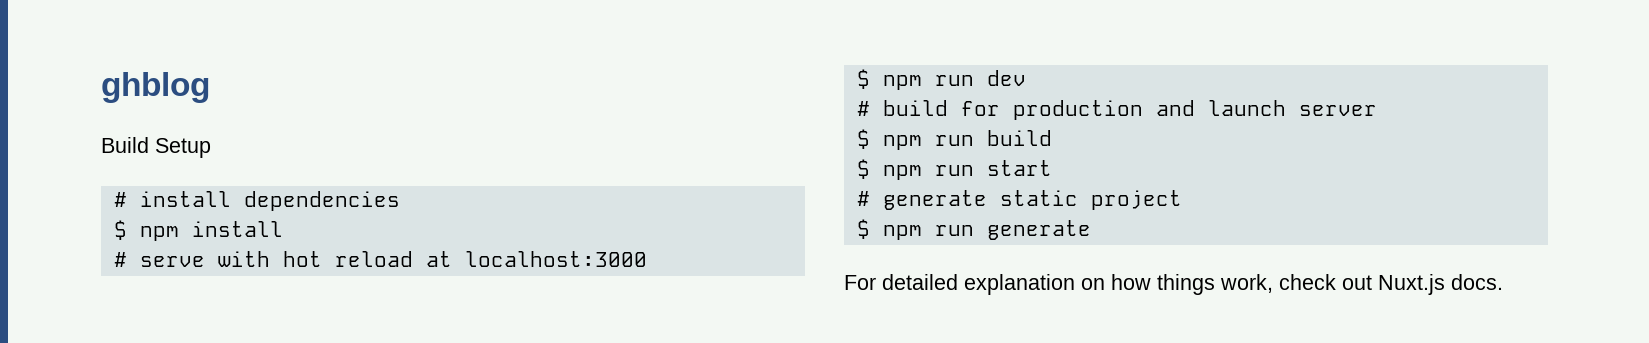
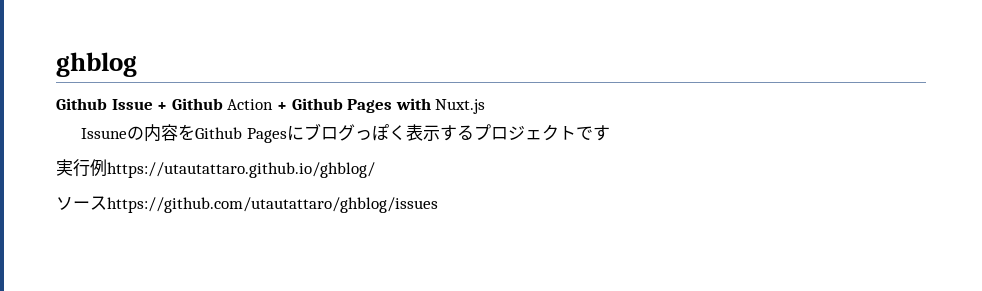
- Build Setup
- # install dependencies
- $ npm install
- # serve with hot reload at localhost:3000
- $ npm run dev
- # build for production and launch server
- $ npm run build
- $ npm run start
- # generate static project
- $ npm run generate
- For detailed explanation on how things work, check out Nuxt.js docs.
+ Github Issue + Github Action + Github Pages with Nuxt.js
+ Issuneの内容をGithub Pagesにブログっぽく表示するプロジェクトです
+ 実行例https://utautattaro.github.io/ghblog/
+ ソースhttps://github.com/utautattaro/ghblog/issues

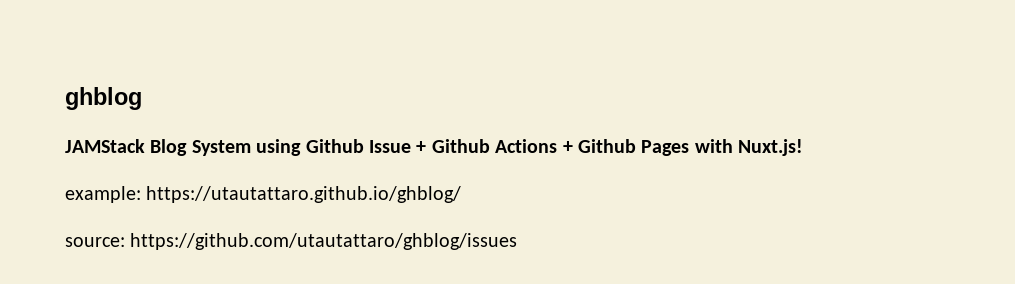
- Github Issue + Github Action + Github Pages with Nuxt.js
- Issuneの内容をGithub Pagesにブログっぽく表示するプロジェクトです
- 実行例https://utautattaro.github.io/ghblog/
+ JAMStack Blog System using Github Issue + Github Actions + Github Pages with Nuxt.js!
+ example: https://utautattaro.github.io/ghblog/
- ソースhttps://github.com/utautattaro/ghblog/issues
+ source: https://github.com/utautattaro/ghblog/issues

